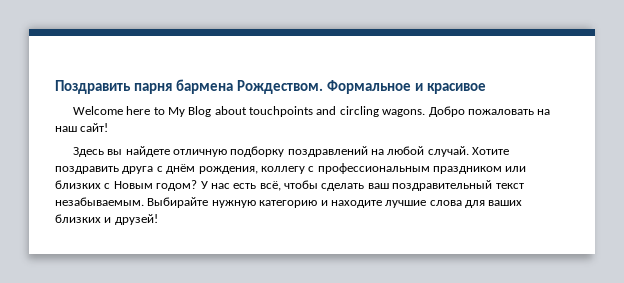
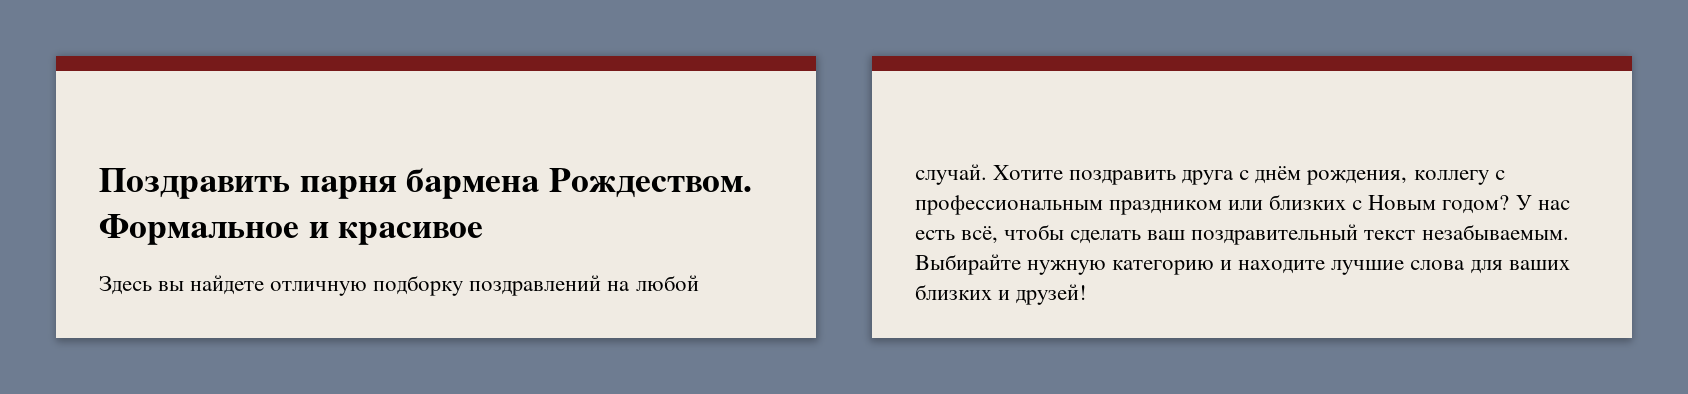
- Welcome here to My Blog about touchpoints and circling wagons. Добро пожаловать на наш сайт!

